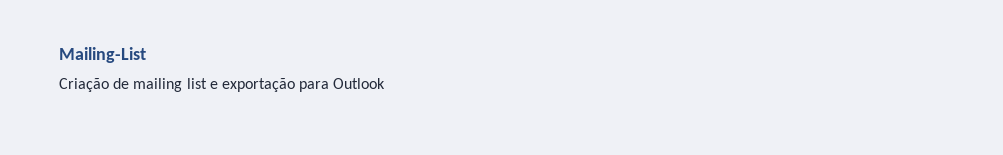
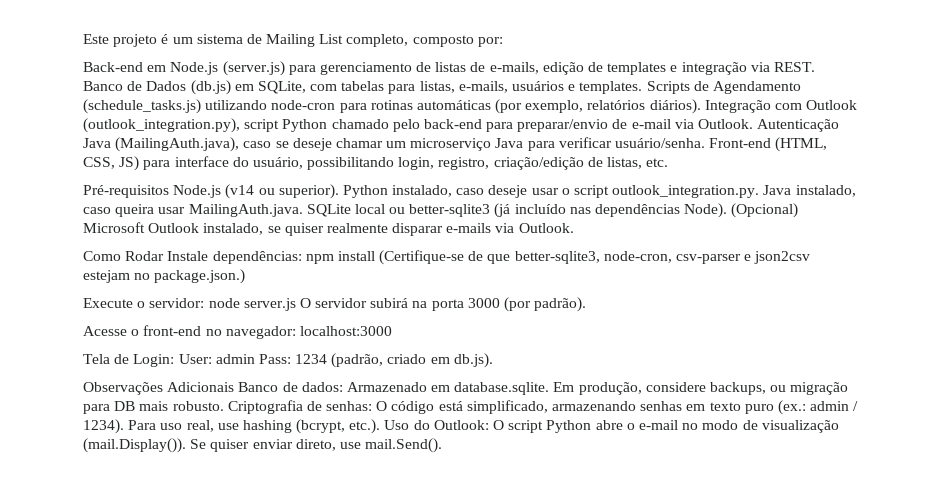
- Mailing-List
- Criação de mailing list e exportação para Outlook
+ Este projeto é um sistema de Mailing List completo, composto por:
+ Back-end em Node.js (server.js) para gerenciamento de listas de e-mails, edição de templates e integração via REST. Banco de Dados (db.js) em SQLite, com tabelas para listas, e-mails, usuários e templates. Scripts de Agendamento (schedule_tasks.js) utilizando node-cron para rotinas automáticas (por exemplo, relatórios diários). Integração com Outlook (outlook_integration.py), script Python chamado pelo back-end para preparar/envio de e-mail via Outlook. Autenticação Java (MailingAuth.java), caso se deseje chamar um microserviço Java para verificar usuário/senha. Front-end (HTML, CSS, JS) para interface do usuário, possibilitando login, registro, criação/edição de listas, etc.
+ Pré-requisitos Node.js (v14 ou superior). Python instalado, caso deseje usar o script outlook_integration.py. Java instalado, caso queira usar MailingAuth.java. SQLite local ou better-sqlite3 (já incluído nas dependências Node). (Opcional) Microsoft Outlook instalado, se quiser realmente disparar e-mails via Outlook.
+ Como Rodar Instale dependências: npm install (Certifique-se de que better-sqlite3, node-cron, csv-parser e json2csv estejam no package.json.)
+ Execute o servidor: node server.js O servidor subirá na porta 3000 (por padrão).
+ Acesse o front-end no navegador: localhost:3000
+ Tela de Login: User: admin Pass: 1234 (padrão, criado em db.js).
+ Observações Adicionais Banco de dados: Armazenado em database.sqlite. Em produção, considere backups, ou migração para DB mais robusto. Criptografia de senhas: O código está simplificado, armazenando senhas em texto puro (ex.: admin / 1234). Para uso real, use hashing (bcrypt, etc.). Uso do Outlook: O script Python abre o e-mail no modo de visualização (mail.Display()). Se quiser enviar direto, use mail.Send().

